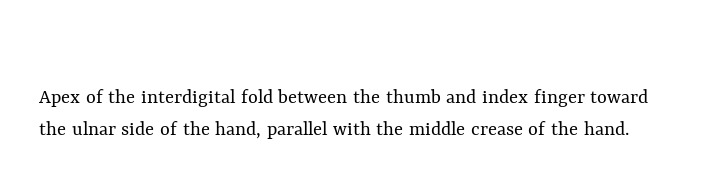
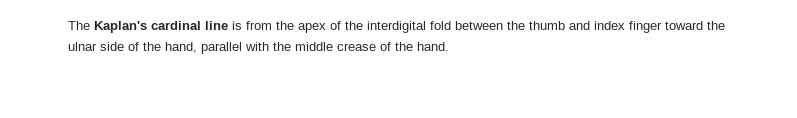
- Apex of the interdigital fold between the thumb and index finger toward the ulnar side of the hand, parallel with the middle crease of the hand.
+ The Kaplan's cardinal line is from the apex of the interdigital fold between the thumb and index finger toward the ulnar side of the hand, parallel with the middle crease of the hand.

